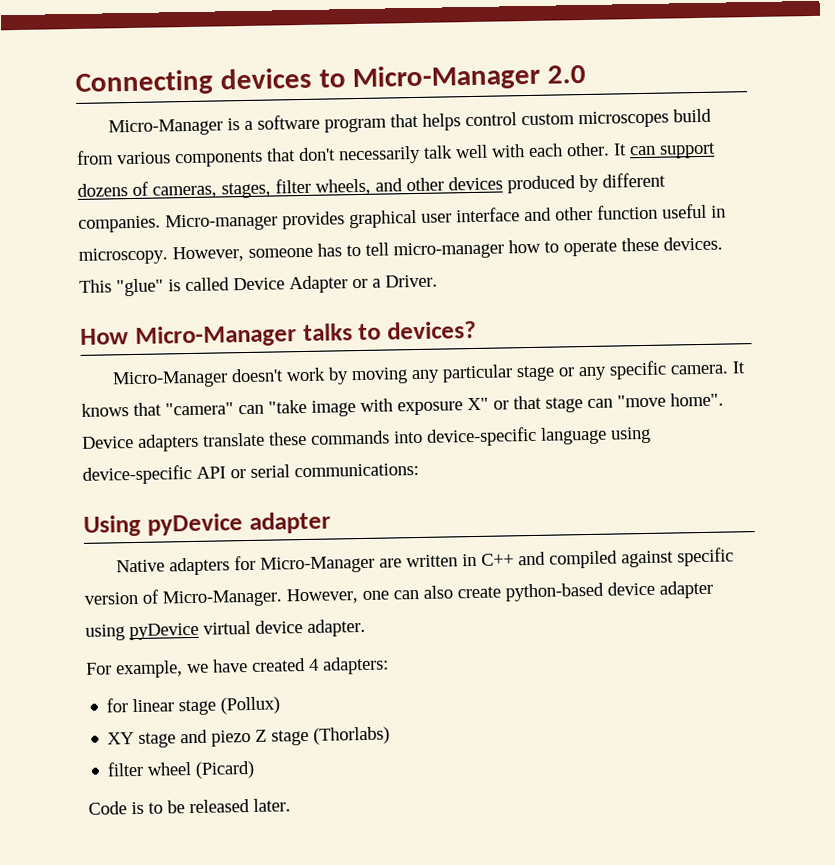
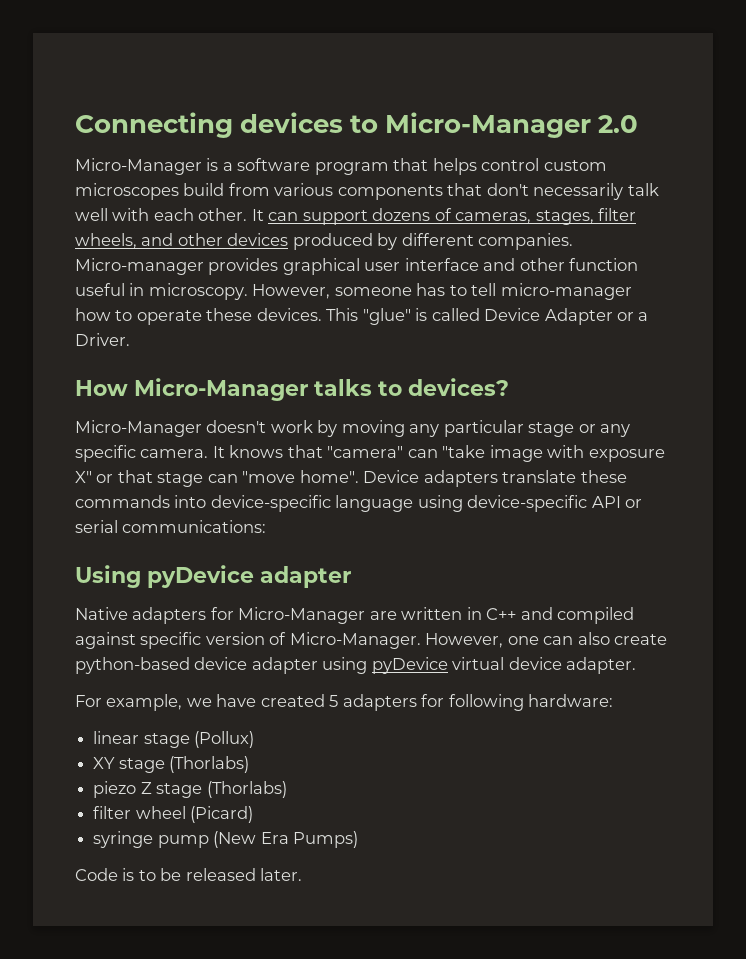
- For example, we have created 4 adapters:
- for linear stage (Pollux)
+ For example, we have created 5 adapters for following hardware:
+ linear stage (Pollux)
- XY stage and piezo Z stage (Thorlabs)
+ XY stage (Thorlabs)
+ piezo Z stage (Thorlabs)
+ syringe pump (New Era Pumps)

